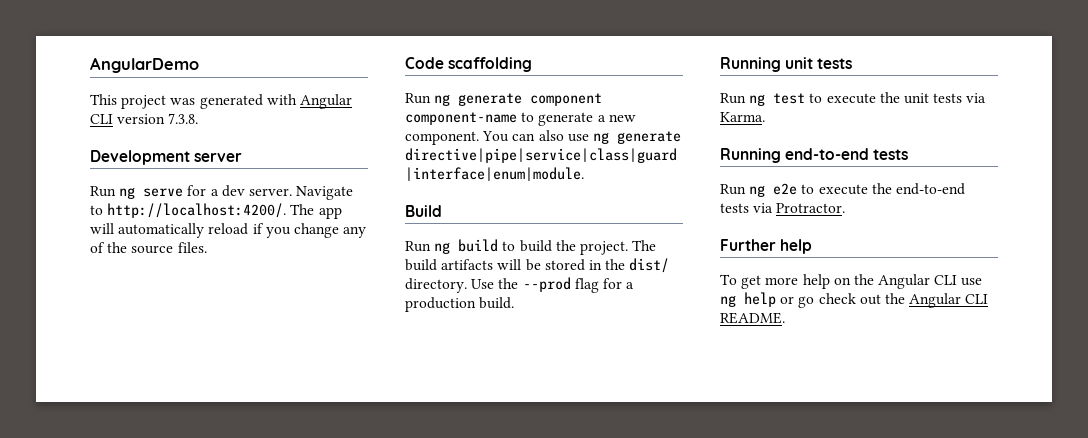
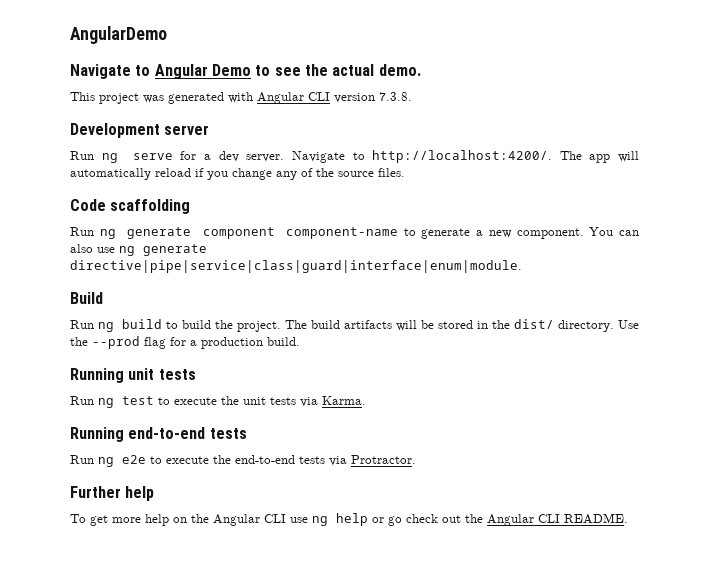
+ Navigate to Angular Demo to see the actual demo.

